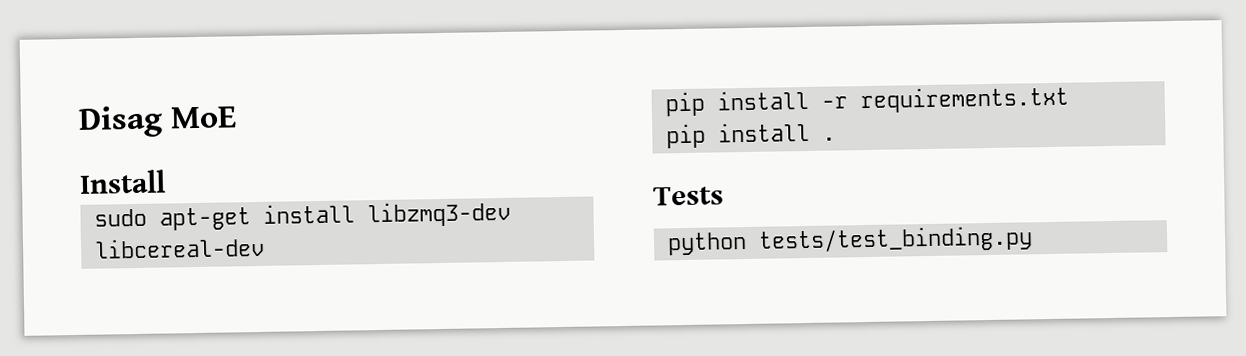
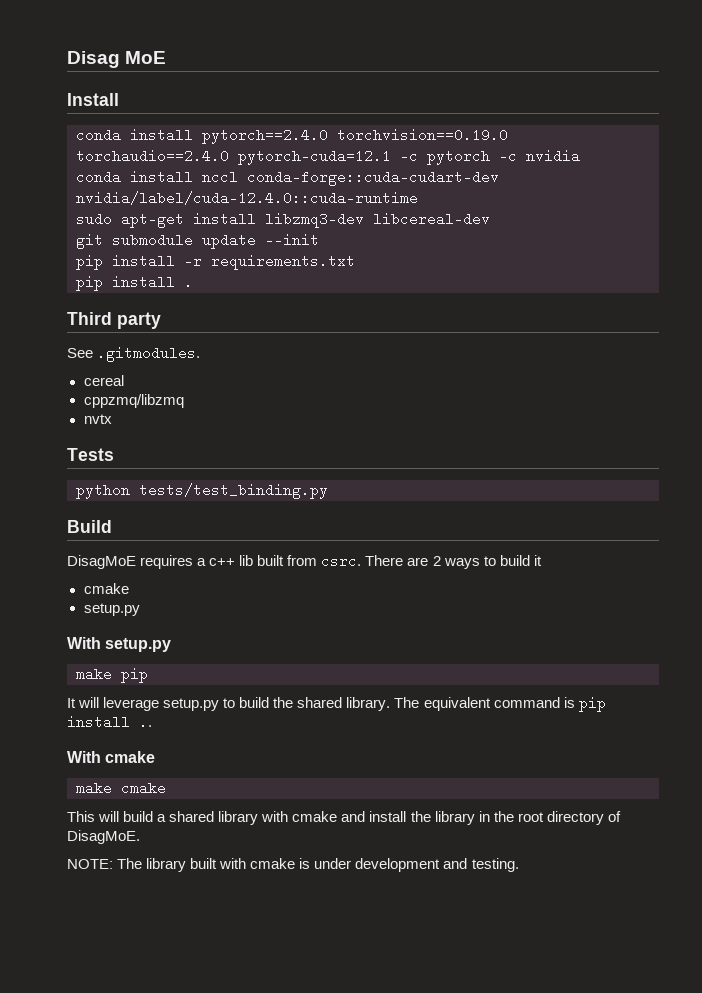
+ conda install pytorch==2.4.0 torchvision==0.19.0 torchaudio==2.4.0 pytorch-cuda=12.1 -c pytorch -c nvidia
+ conda install nccl conda-forge::cuda-cudart-dev nvidia/label/cuda-12.4.0::cuda-runtime
+ git submodule update --init
+ Third party
+ See .gitmodules.
+ cereal
+ cppzmq/libzmq
+ nvtx
  Tests
  python tests/test_binding.py
+ Build
+ DisagMoE requires a c++ lib built from csrc. There are 2 ways to build it
+ cmake
+ setup.py
+ With setup.py
+ make pip
+ It will leverage setup.py to build the shared library. The equivalent command is pip install ..
+ With cmake
+ make cmake
+ This will build a shared library with cmake and install the library in the root directory of DisagMoE.
+ NOTE: The library built with cmake is under development and testing.

